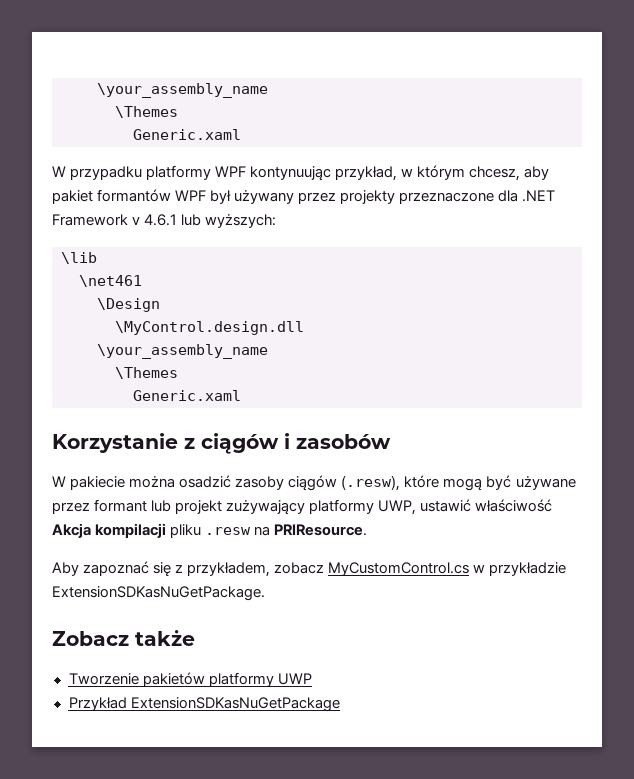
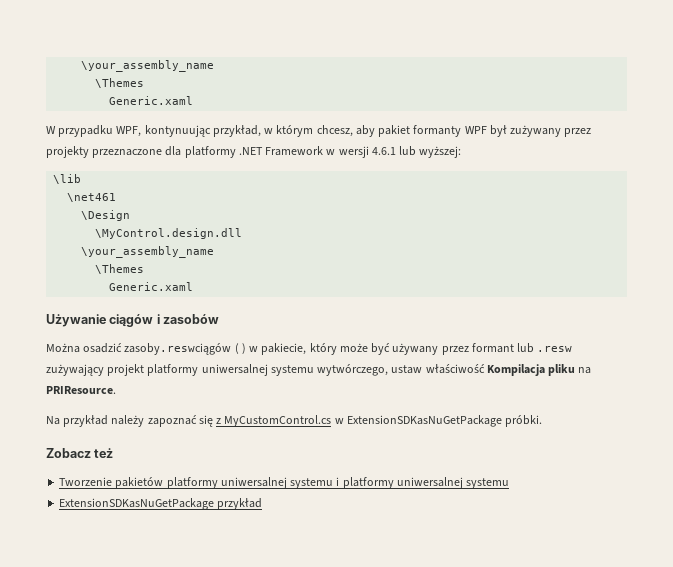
- W przypadku platformy WPF kontynuując przykład, w którym chcesz, aby pakiet formantów WPF był używany przez projekty przeznaczone dla .NET Framework v 4.6.1 lub wyższych:
+ W przypadku WPF, kontynuując przykład, w którym chcesz, aby pakiet formanty WPF był zużywany przez projekty przeznaczone dla platformy .NET Framework w wersji 4.6.1 lub wyższej:
- Korzystanie z ciągów i zasobów
+ Używanie ciągów i zasobów
- W pakiecie można osadzić zasoby ciągów (.resw), które mogą być używane przez formant lub projekt zużywający platformy UWP, ustawić właściwość Akcja kompilacji pliku .resw na PRIResource.
- Aby zapoznać się z przykładem, zobacz MyCustomControl.cs w przykładzie ExtensionSDKasNuGetPackage.
+ Można osadzić zasoby.reswciągów ( ) w pakiecie, który może być używany przez formant lub .resw zużywający projekt platformy uniwersalnej systemu wytwórczego, ustaw właściwość Kompilacja pliku na PRIResource.
+ Na przykład należy zapoznać się z MyCustomControl.cs w ExtensionSDKasNuGetPackage próbki.
- Zobacz także
+ Zobacz też
- Tworzenie pakietów platformy UWP
- Przykład ExtensionSDKasNuGetPackage
+ Tworzenie pakietów platformy uniwersalnej systemu i platformy uniwersalnej systemu
+ ExtensionSDKasNuGetPackage przykład

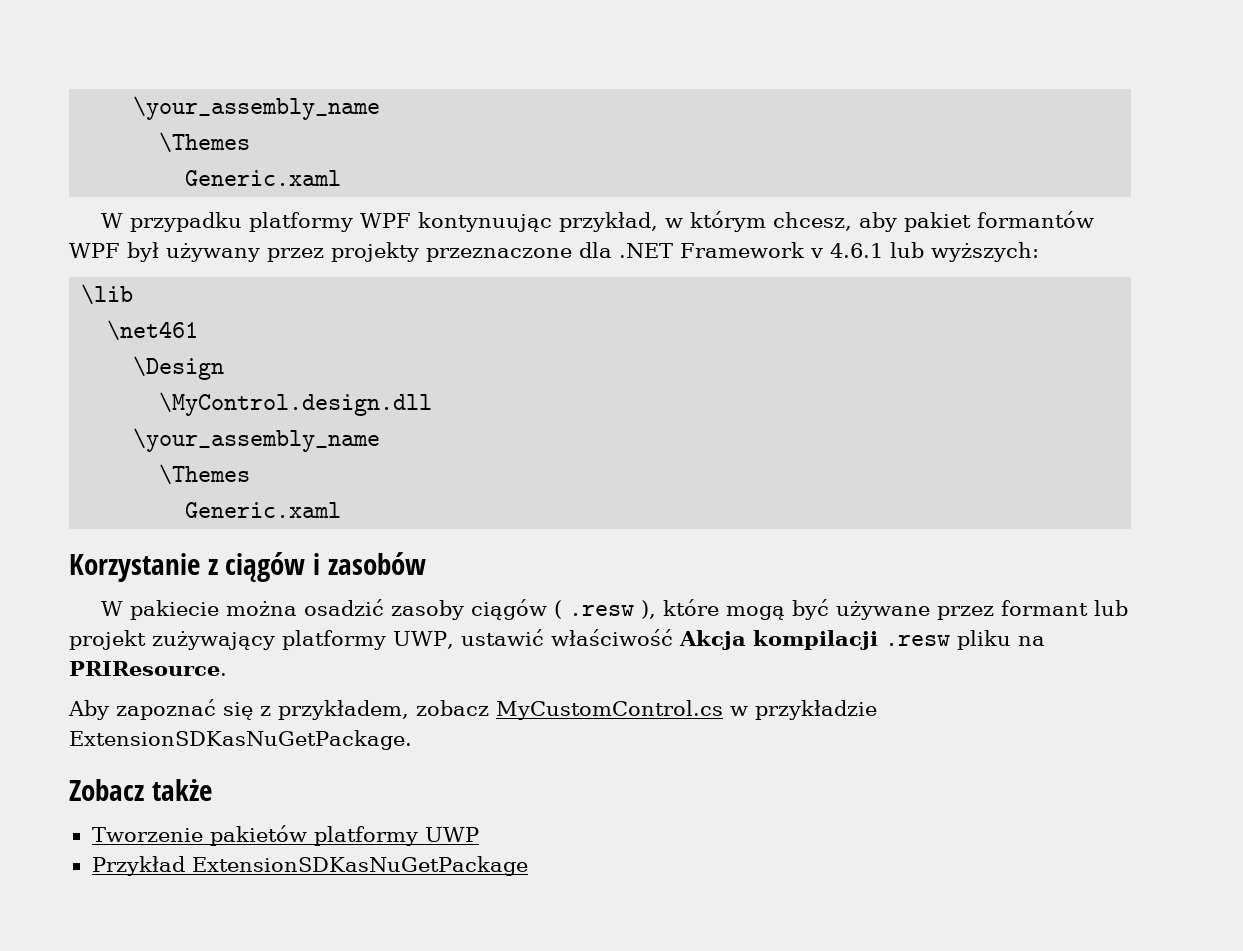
- W przypadku WPF, kontynuując przykład, w którym chcesz, aby pakiet formanty WPF był zużywany przez projekty przeznaczone dla platformy .NET Framework w wersji 4.6.1 lub wyższej:
+ W przypadku platformy WPF kontynuując przykład, w którym chcesz, aby pakiet formantów WPF był używany przez projekty przeznaczone dla .NET Framework v 4.6.1 lub wyższych:
- Używanie ciągów i zasobów
+ Korzystanie z ciągów i zasobów
- Można osadzić zasoby.reswciągów ( ) w pakiecie, który może być używany przez formant lub .resw zużywający projekt platformy uniwersalnej systemu wytwórczego, ustaw właściwość Kompilacja pliku na PRIResource.
- Na przykład należy zapoznać się z MyCustomControl.cs w ExtensionSDKasNuGetPackage próbki.
+ W pakiecie można osadzić zasoby ciągów ( .resw ), które mogą być używane przez formant lub projekt zużywający platformy UWP, ustawić właściwość Akcja kompilacji .resw pliku na PRIResource.
+ Aby zapoznać się z przykładem, zobacz MyCustomControl.cs w przykładzie ExtensionSDKasNuGetPackage.
- Zobacz też
+ Zobacz także
- Tworzenie pakietów platformy uniwersalnej systemu i platformy uniwersalnej systemu
- ExtensionSDKasNuGetPackage przykład
+ Tworzenie pakietów platformy UWP
+ Przykład ExtensionSDKasNuGetPackage

